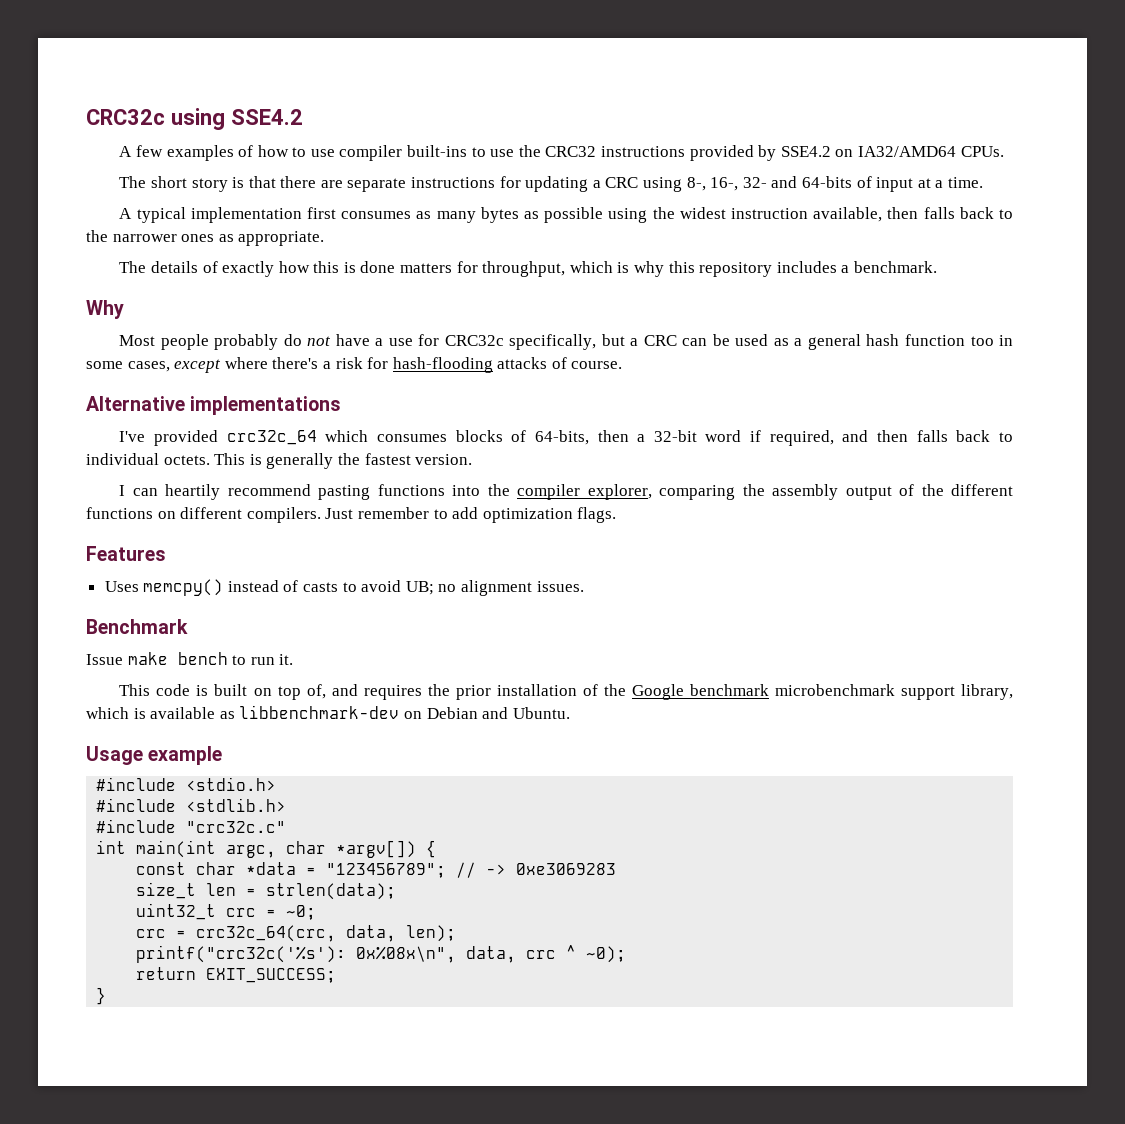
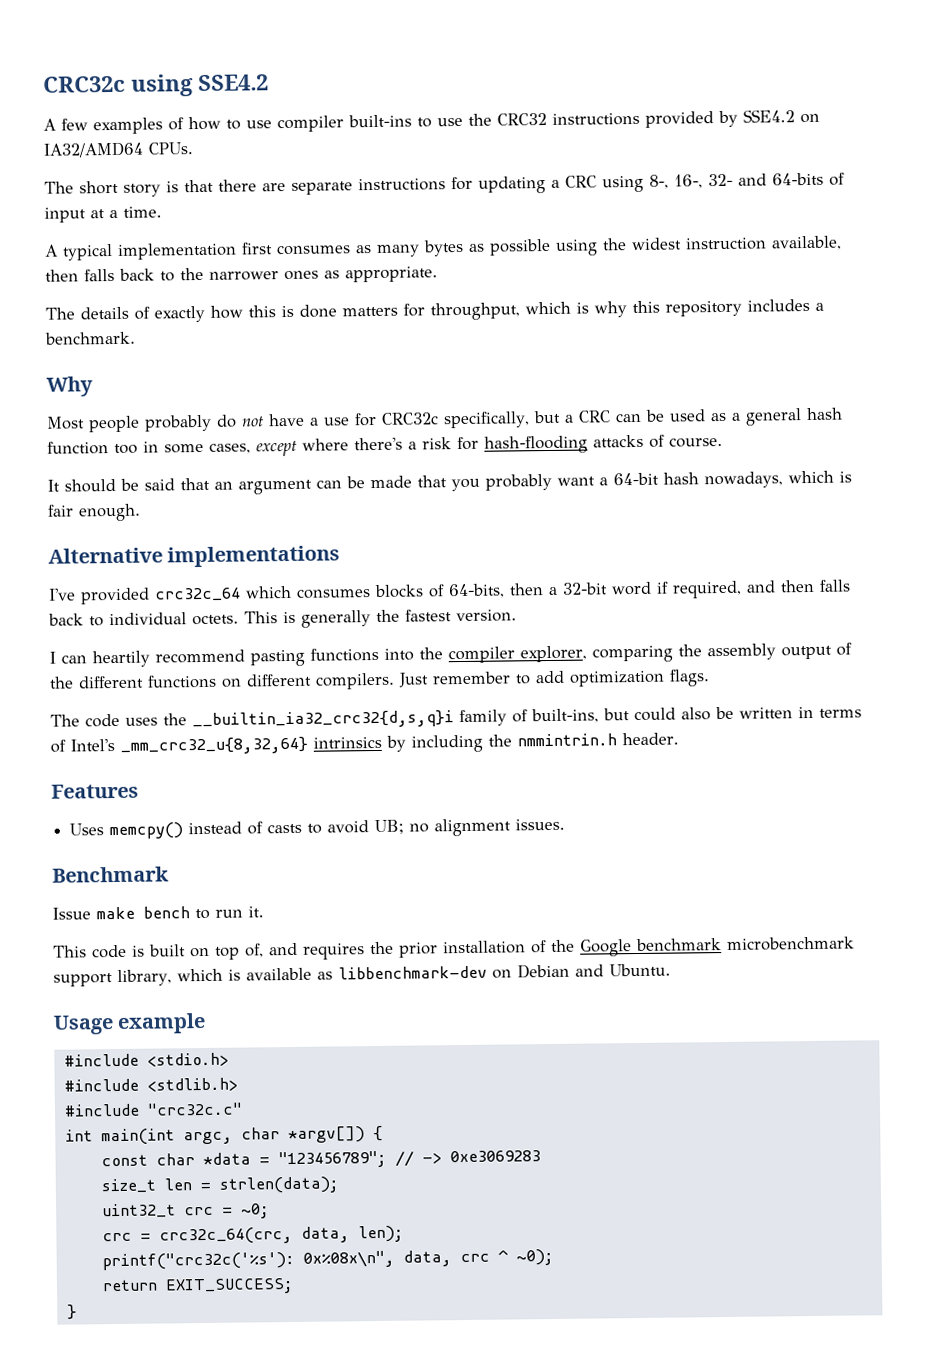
+ It should be said that an argument can be made that you probably want a 64-bit hash nowadays, which is fair enough.
+ The code uses the __builtin_ia32_crc32{d,s,q}i family of built-ins, but could also be written in terms of Intel's _mm_crc32_u{8,32,64} intrinsics by including the nmmintrin.h header.

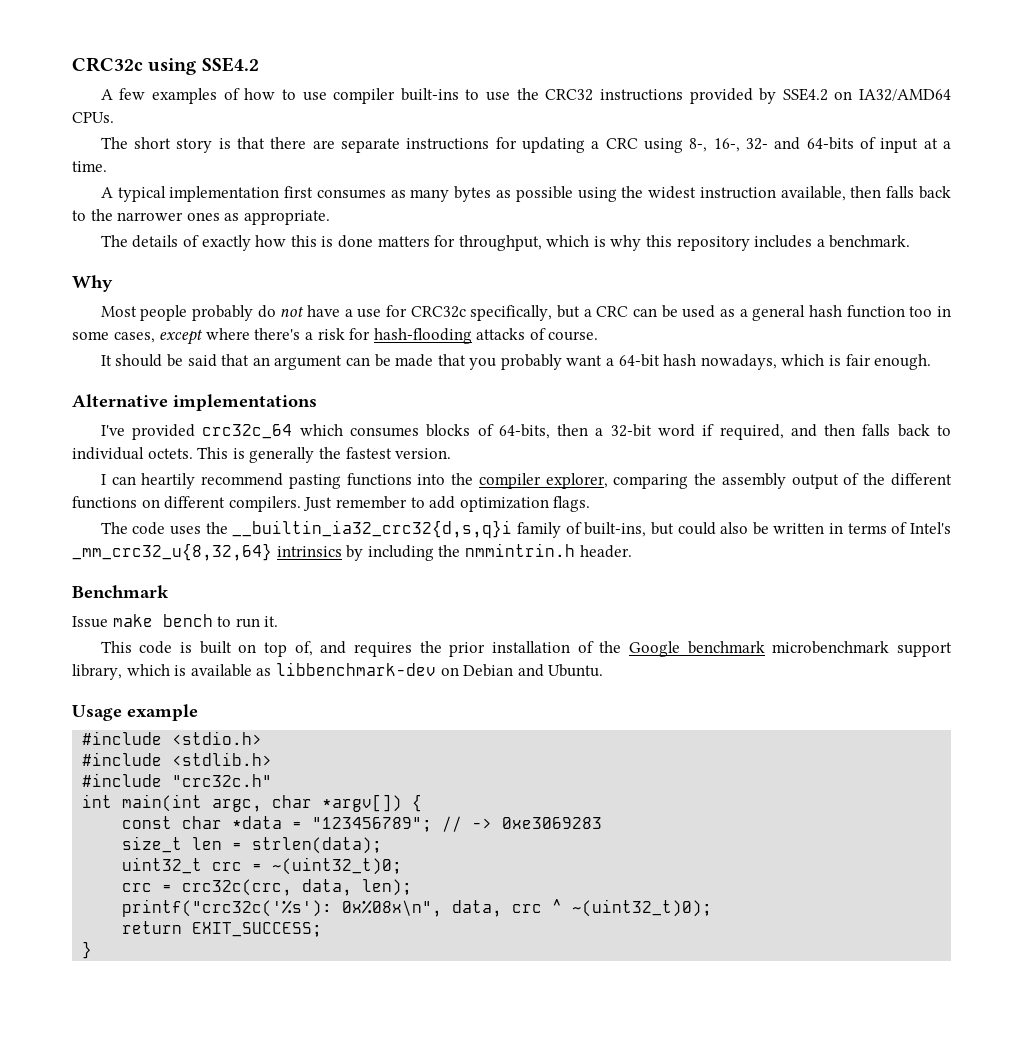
- Features
- Uses memcpy() instead of casts to avoid UB; no alignment issues.
- #include "crc32c.c"
+ #include "crc32c.h"
- uint32_t crc = ~0;
- crc = crc32c_64(crc, data, len);
+ uint32_t crc = ~(uint32_t)0;
+ crc = crc32c(crc, data, len);
- printf("crc32c('%s'): 0x%08x\n", data, crc ^ ~0);
+ printf("crc32c('%s'): 0x%08x\n", data, crc ^ ~(uint32_t)0);

